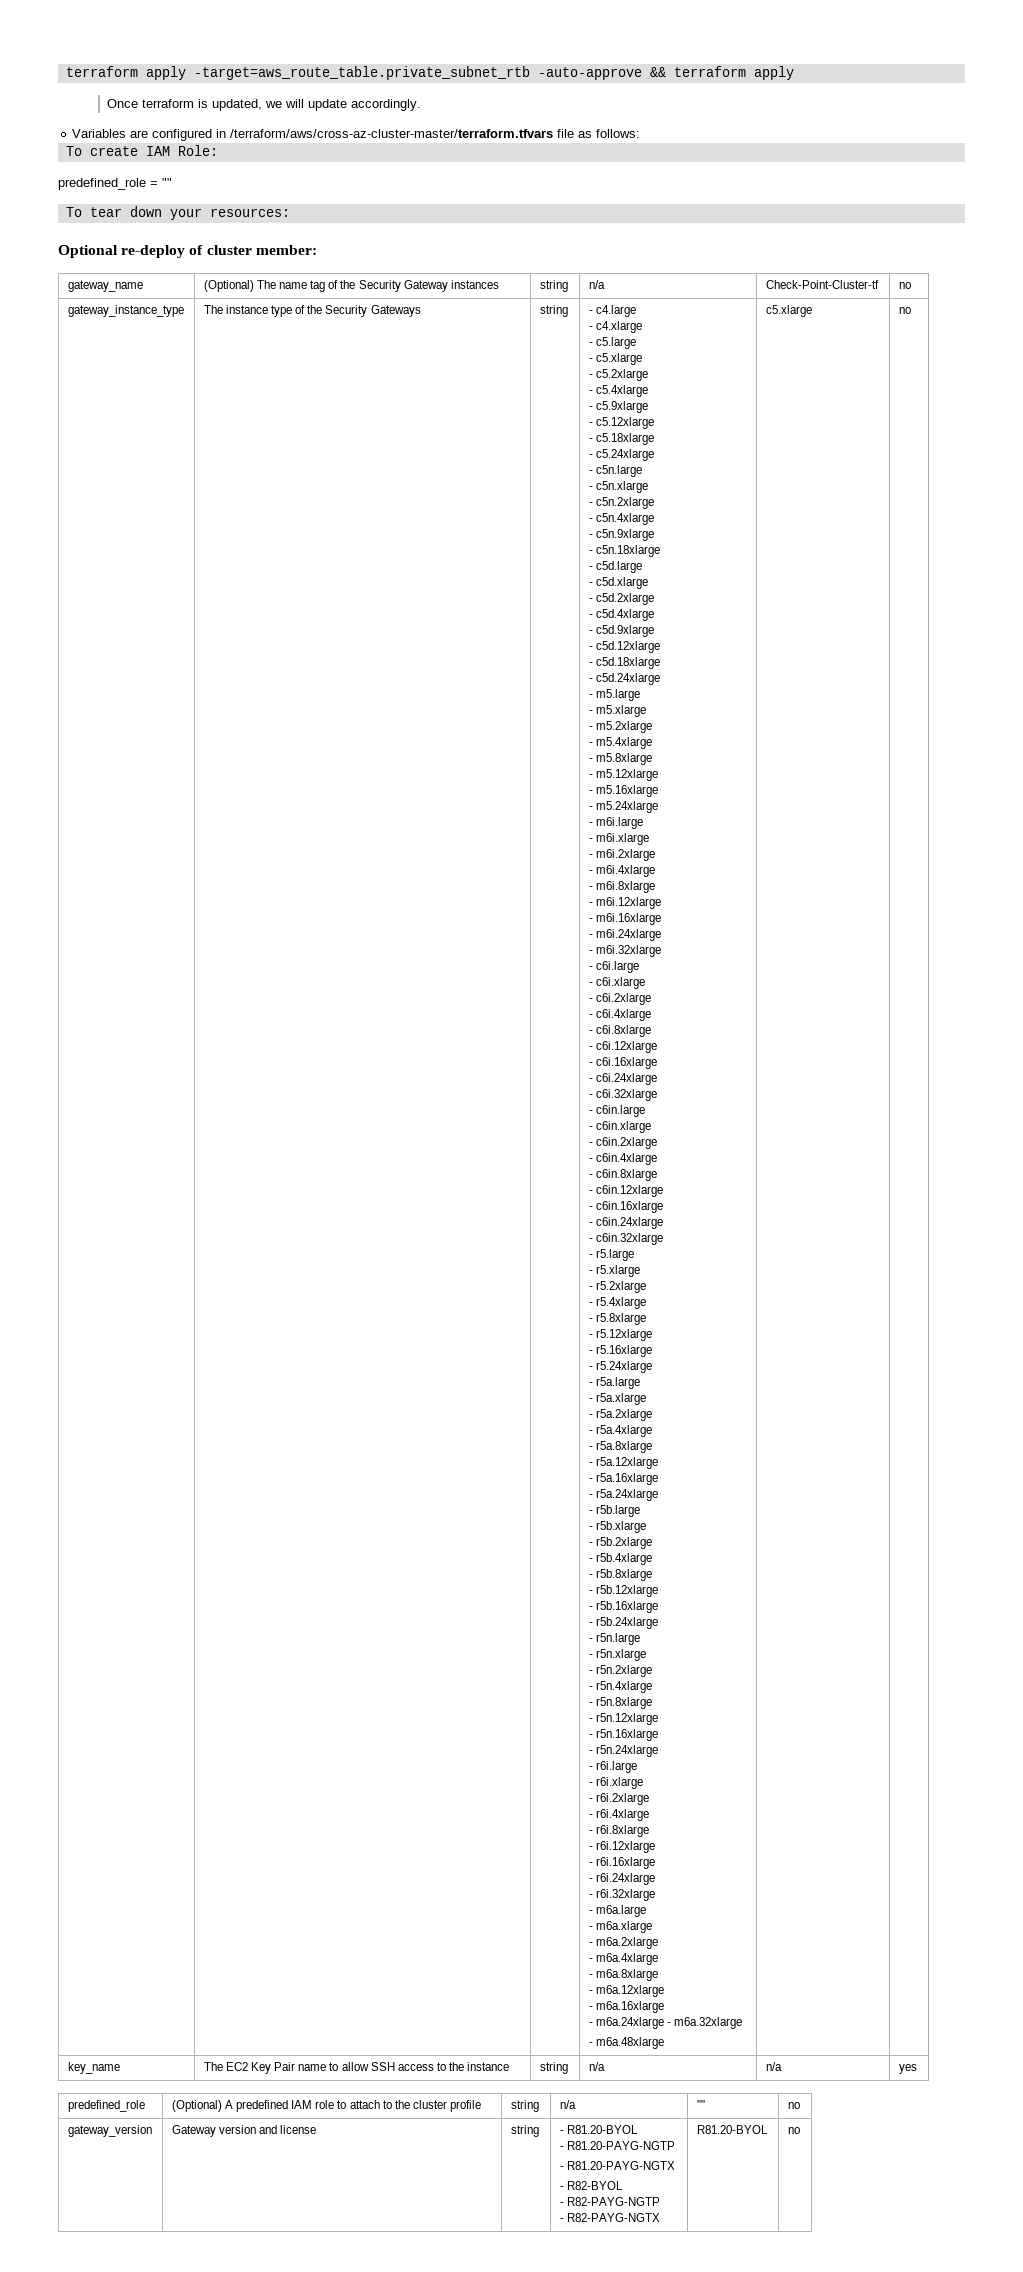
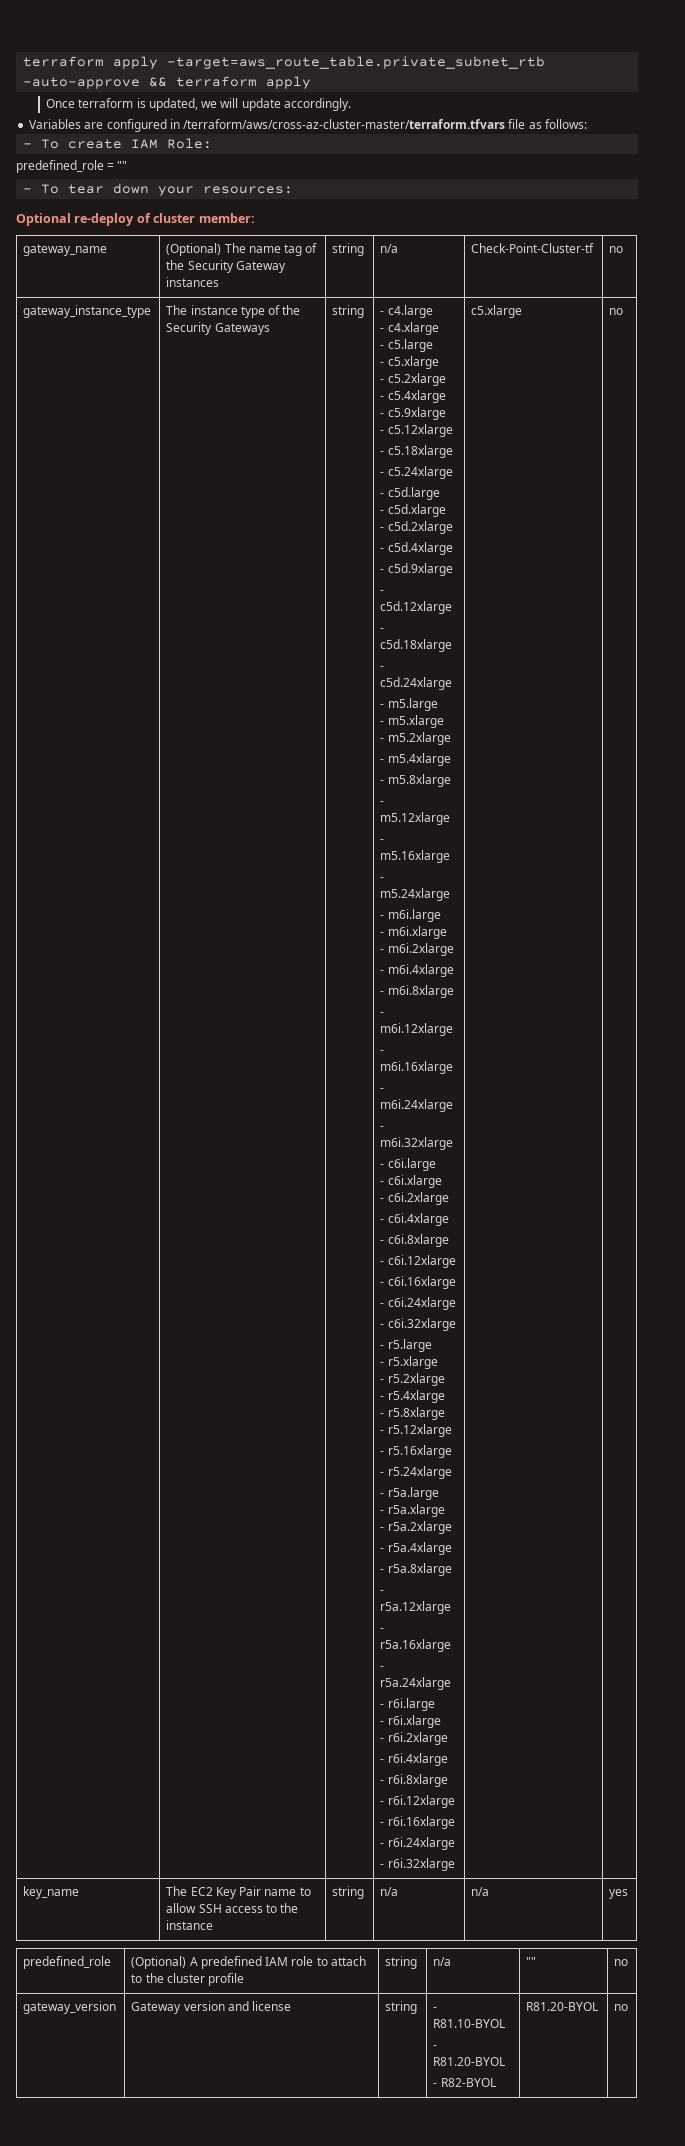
- To create IAM Role:
+ - To create IAM Role:
- To tear down your resources:
+ - To tear down your resources:
- - c5n.large
- - c5n.xlarge
- - c5n.2xlarge
- - c5n.4xlarge
- - c5n.9xlarge
- - c5n.18xlarge
- - c6in.large
- - c6in.xlarge
- - c6in.2xlarge
- - c6in.4xlarge
- - c6in.8xlarge
- - c6in.12xlarge
- - c6in.16xlarge
- - c6in.24xlarge
- - c6in.32xlarge
- - r5b.large
- - r5b.xlarge
- - r5b.2xlarge
- - r5b.4xlarge
- - r5b.8xlarge
- - r5b.12xlarge
- - r5b.16xlarge
- - r5b.24xlarge
- - r5n.large
- - r5n.xlarge
- - r5n.2xlarge
- - r5n.4xlarge
- - r5n.8xlarge
- - r5n.12xlarge
- - r5n.16xlarge
- - r5n.24xlarge
- - m6a.large
- - m6a.xlarge
- - m6a.2xlarge
- - m6a.4xlarge
- - m6a.8xlarge
- - m6a.12xlarge
- - m6a.16xlarge
- - m6a.24xlarge - m6a.32xlarge
- - m6a.48xlarge
- gateway_version | Gateway version and license | string | - R81.20-BYOL
- - R81.20-PAYG-NGTP
- - R81.20-PAYG-NGTX
- - R82-BYOL
- - R82-PAYG-NGTP
- - R82-PAYG-NGTX | R81.20-BYOL | no
+ gateway_version | Gateway version and license | string | - R81.10-BYOL
+ - R81.20-BYOL
+ - R82-BYOL | R81.20-BYOL | no

